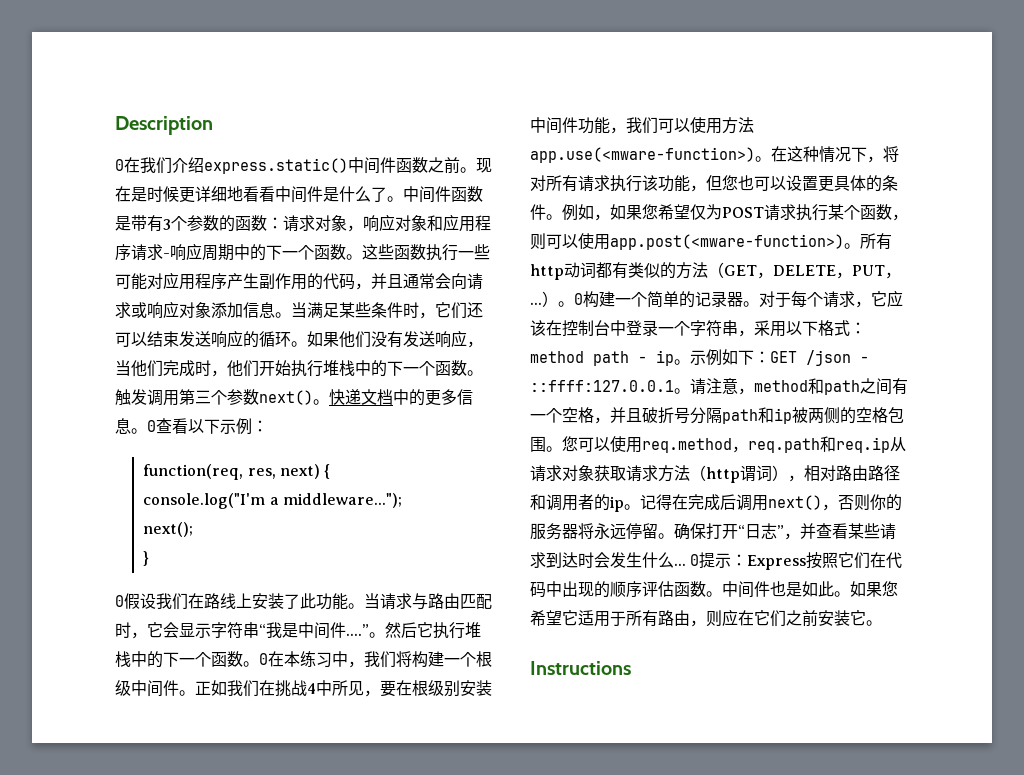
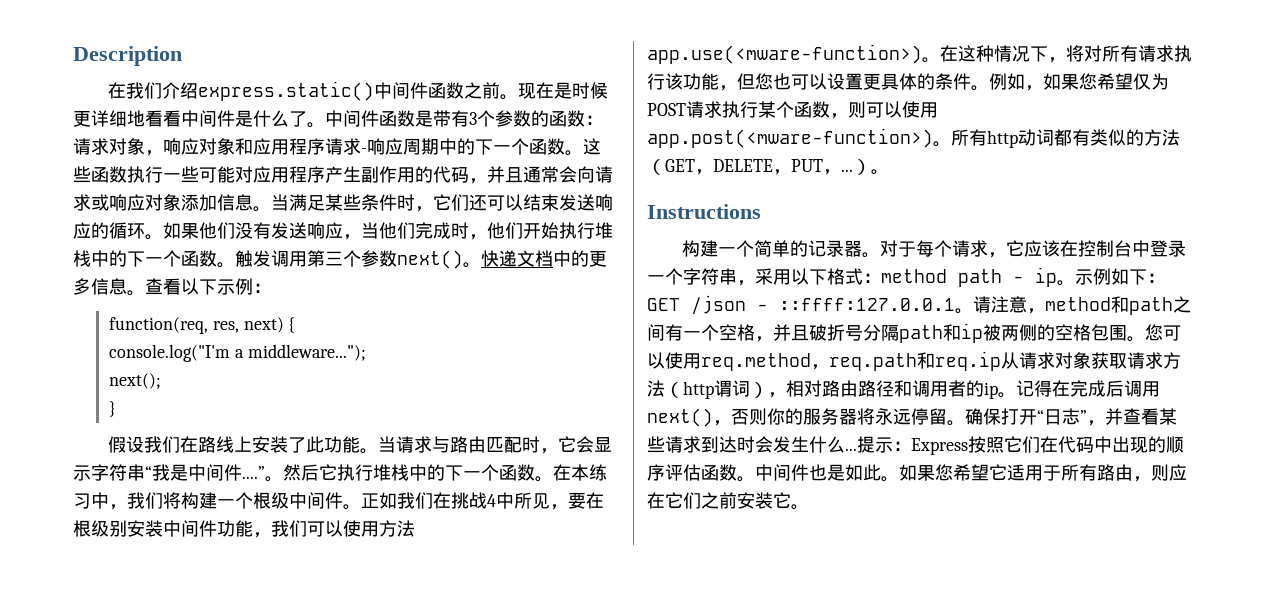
- 0在我们介绍express.static()中间件函数之前。
+ 在我们介绍express.static()中间件函数之前。
- 0查看以下示例：
+ 查看以下示例：
- 0假设我们在路线上安装了此功能。
+ 假设我们在路线上安装了此功能。
- 0在本练习中，我们将构建一个根级中间件。
+ 在本练习中，我们将构建一个根级中间件。
- 所有http动词都有类似的方法（GET，DELETE，PUT，...）。0构建一个简单的记录器。
+ 所有http动词都有类似的方法（GET，DELETE，PUT，...）。
+ Instructions
+ 构建一个简单的记录器。
- 0提示：Express按照它们在代码中出现的顺序评估函数。
+ 提示：Express按照它们在代码中出现的顺序评估函数。
- Instructions

